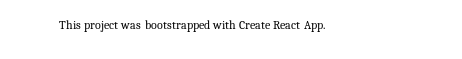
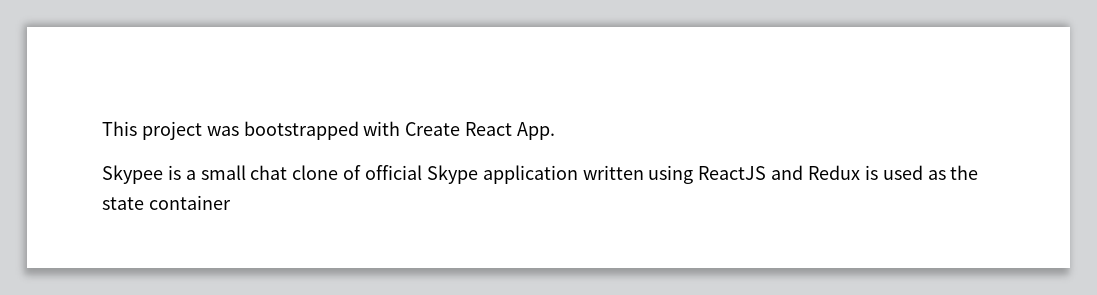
+ Skypee is a small chat clone of official Skype application written using ReactJS and Redux is used as the state container

